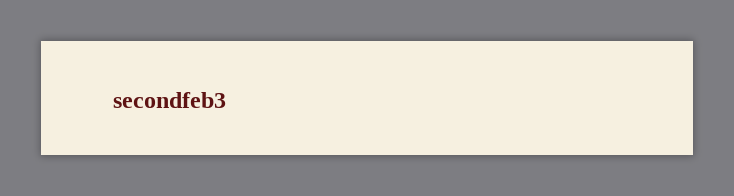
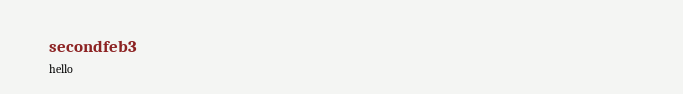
+ hello

